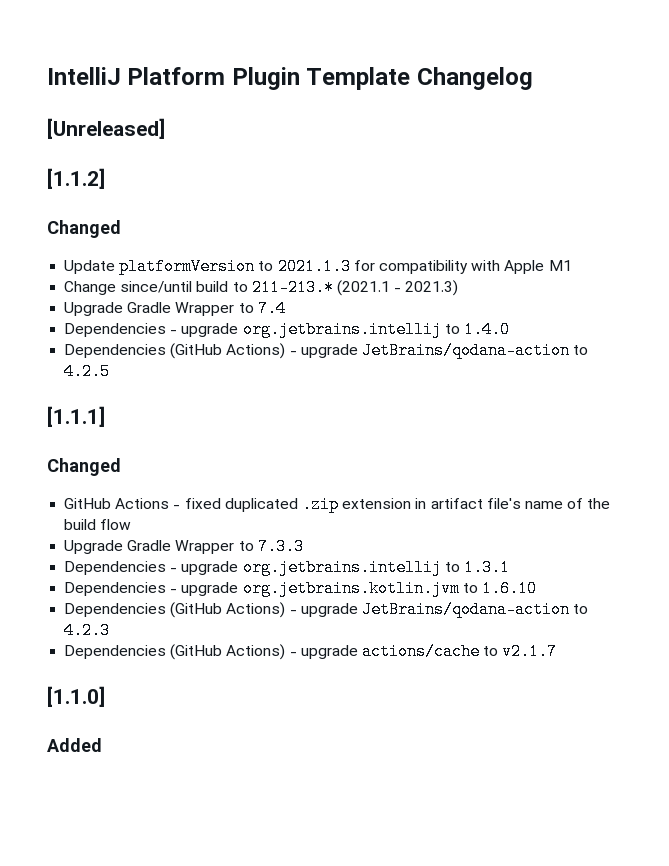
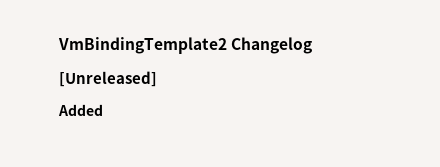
- IntelliJ Platform Plugin Template Changelog
+ VmBindingTemplate2 Changelog
  [Unreleased]
- [1.1.2]
- Changed
- Update platformVersion to 2021.1.3 for compatibility with Apple M1
- Change since/until build to 211-213.* (2021.1 - 2021.3)
- Upgrade Gradle Wrapper to 7.4
- Dependencies - upgrade org.jetbrains.intellij to 1.4.0
- Dependencies (GitHub Actions) - upgrade JetBrains/qodana-action to 4.2.5
- [1.1.1]
- Changed
- GitHub Actions - fixed duplicated .zip extension in artifact file's name of the build flow
- Upgrade Gradle Wrapper to 7.3.3
- Dependencies - upgrade org.jetbrains.intellij to 1.3.1
- Dependencies - upgrade org.jetbrains.kotlin.jvm to 1.6.10
- Dependencies (GitHub Actions) - upgrade JetBrains/qodana-action to 4.2.3
- Dependencies (GitHub Actions) - upgrade actions/cache to v2.1.7
- [1.1.0]

